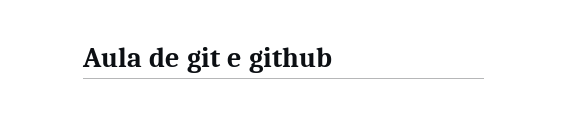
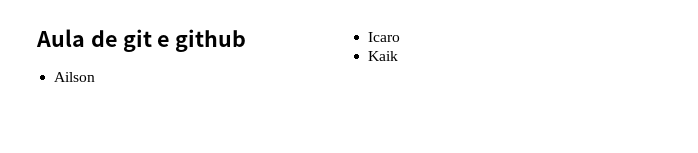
+ Ailson
+ Icaro
+ Kaik

